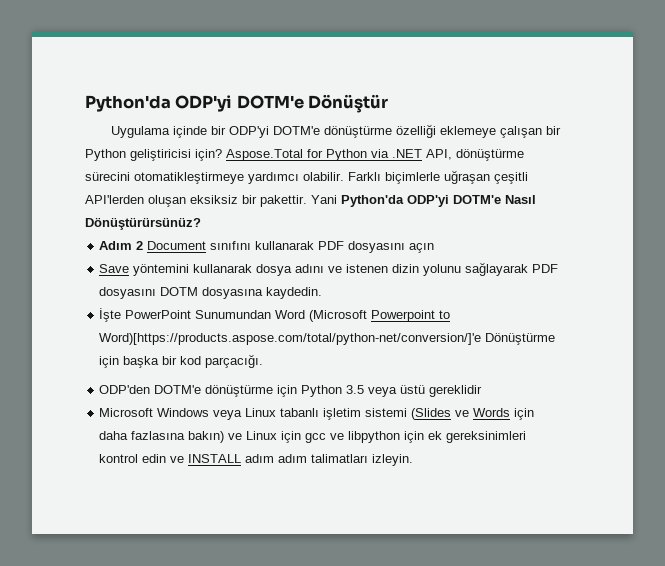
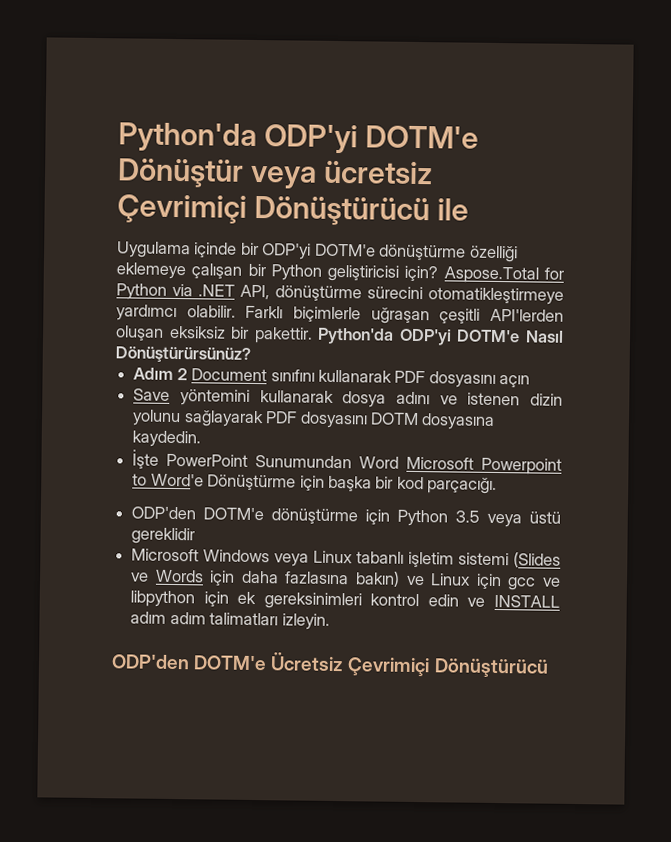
- Python'da ODP'yi DOTM'e Dönüştür
+ Python'da ODP'yi DOTM'e Dönüştür veya ücretsiz Çevrimiçi Dönüştürücü ile
- Yani Python'da ODP'yi DOTM'e Nasıl Dönüştürürsünüz?
+ Python'da ODP'yi DOTM'e Nasıl Dönüştürürsünüz?
- İşte PowerPoint Sunumundan Word (Microsoft Powerpoint to Word)[https://products.aspose.com/total/python-net/conversion/]'e Dönüştürme için başka bir kod parçacığı.
+ İşte PowerPoint Sunumundan Word Microsoft Powerpoint to Word'e Dönüştürme için başka bir kod parçacığı.
+ ODP'den DOTM'e Ücretsiz Çevrimiçi Dönüştürücü

